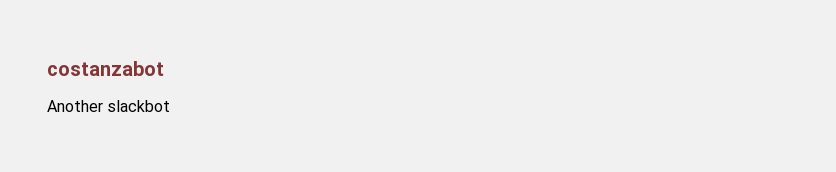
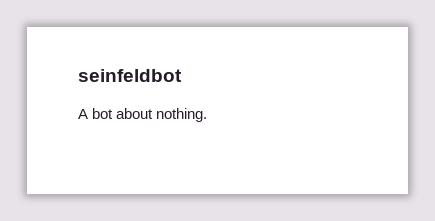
- costanzabot
- Another slackbot
+ seinfeldbot
+ A bot about nothing.

